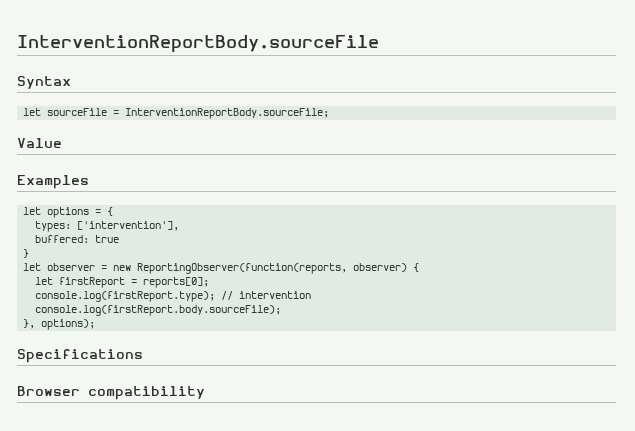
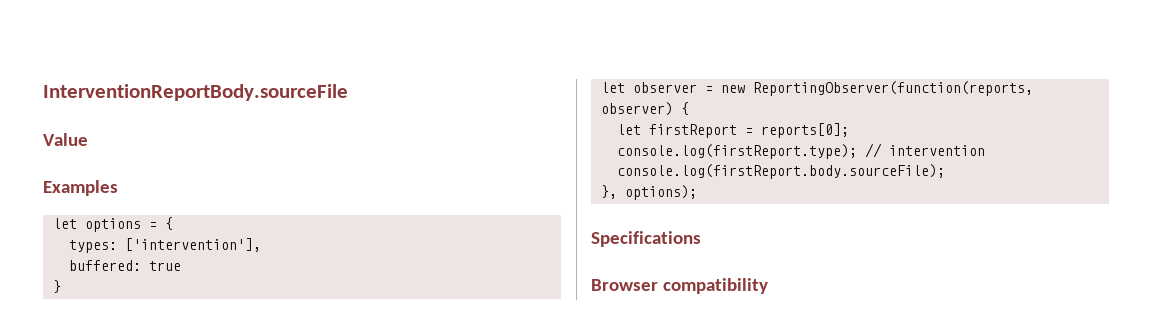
- Syntax
- let sourceFile = InterventionReportBody.sourceFile;

